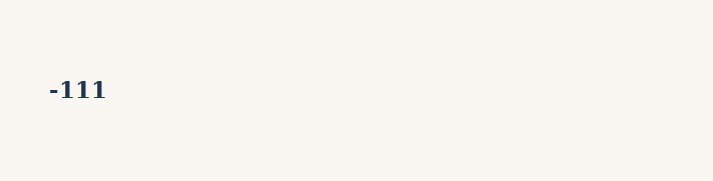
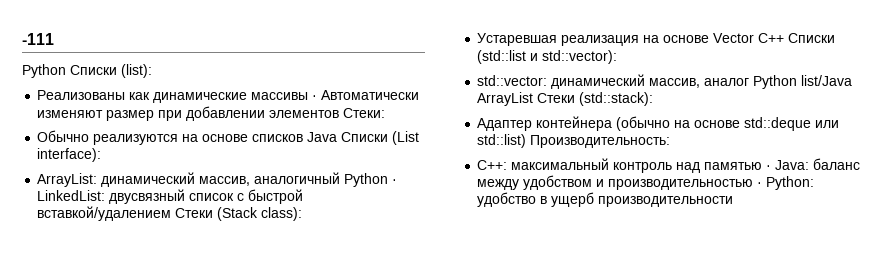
+ Python Списки (list):
+ Реализованы как динамические массивы · Автоматически изменяют размер при добавлении элементов Стеки:
+ Обычно реализуются на основе списков Java Списки (List interface):
+ ArrayList: динамический массив, аналогичный Python · LinkedList: двусвязный список с быстрой вставкой/удалением Стеки (Stack class):
+ Устаревшая реализация на основе Vector C++ Списки (std::list и std::vector):
+ std::vector: динамический массив, аналог Python list/Java ArrayList Стеки (std::stack):
+ Адаптер контейнера (обычно на основе std::deque или std::list) Производительность:
+ C++: максимальный контроль над памятью · Java: баланс между удобством и производительностью · Python: удобство в ущерб производительности

